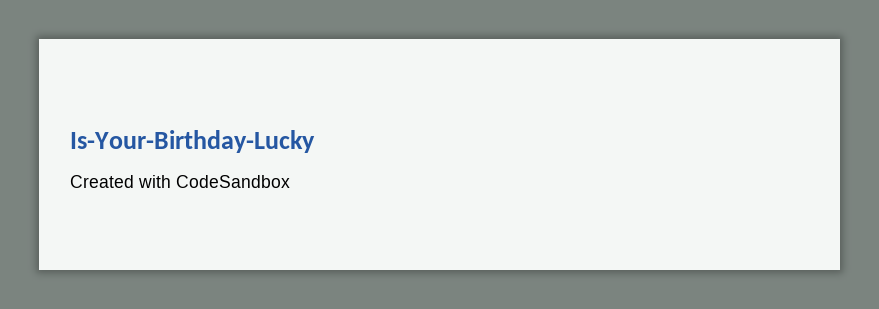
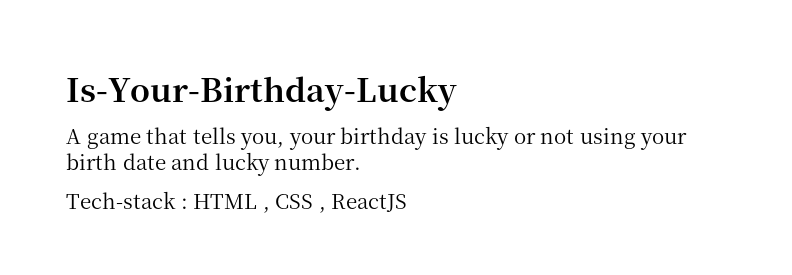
- Created with CodeSandbox
+ A game that tells you, your birthday is lucky or not using your birth date and lucky number.
+ Tech-stack : HTML , CSS , ReactJS

